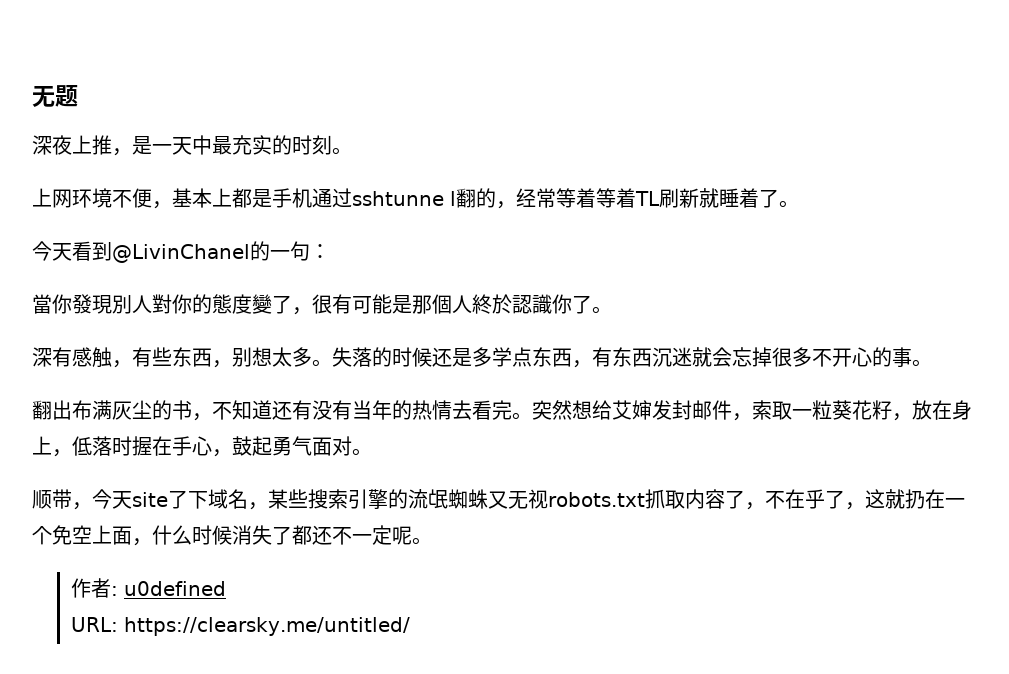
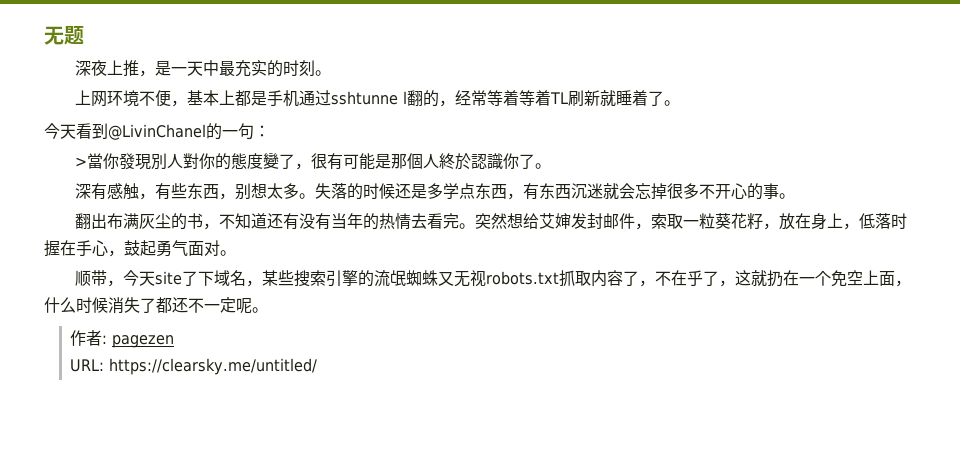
- 當你發現別人對你的態度變了，很有可能是那個人終於認識你了。
+ >當你發現別人對你的態度變了，很有可能是那個人終於認識你了。
- 作者: u0defined
+ 作者: pagezen

